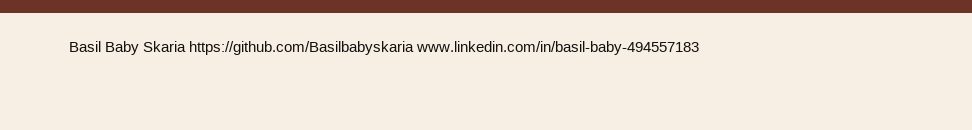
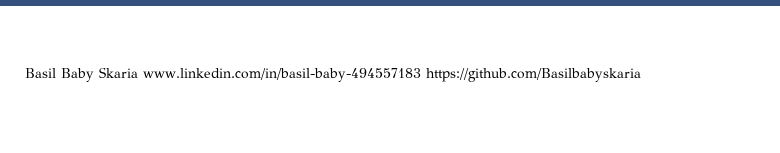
- Basil Baby Skaria https://github.com/Basilbabyskaria www.linkedin.com/in/basil-baby-494557183
+ Basil Baby Skaria www.linkedin.com/in/basil-baby-494557183 https://github.com/Basilbabyskaria

